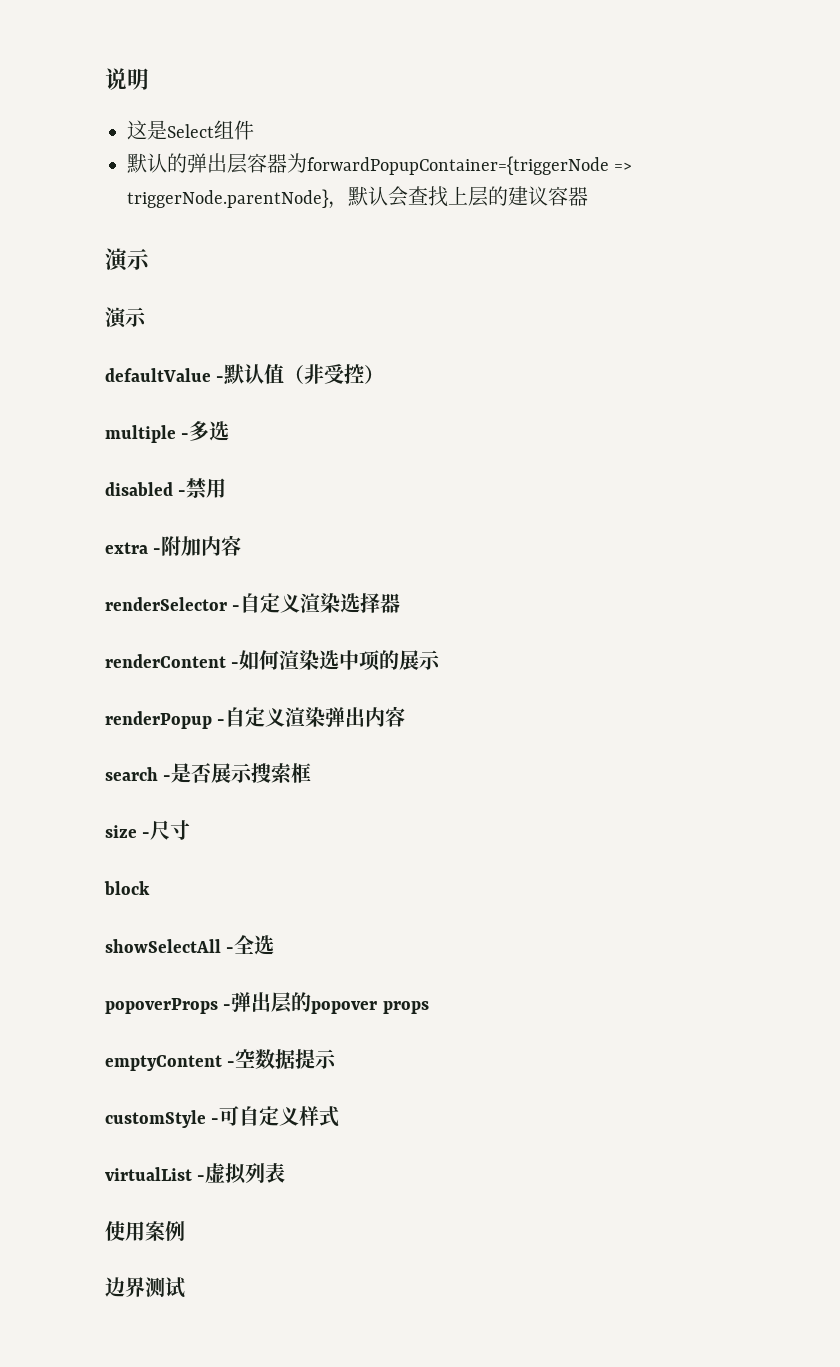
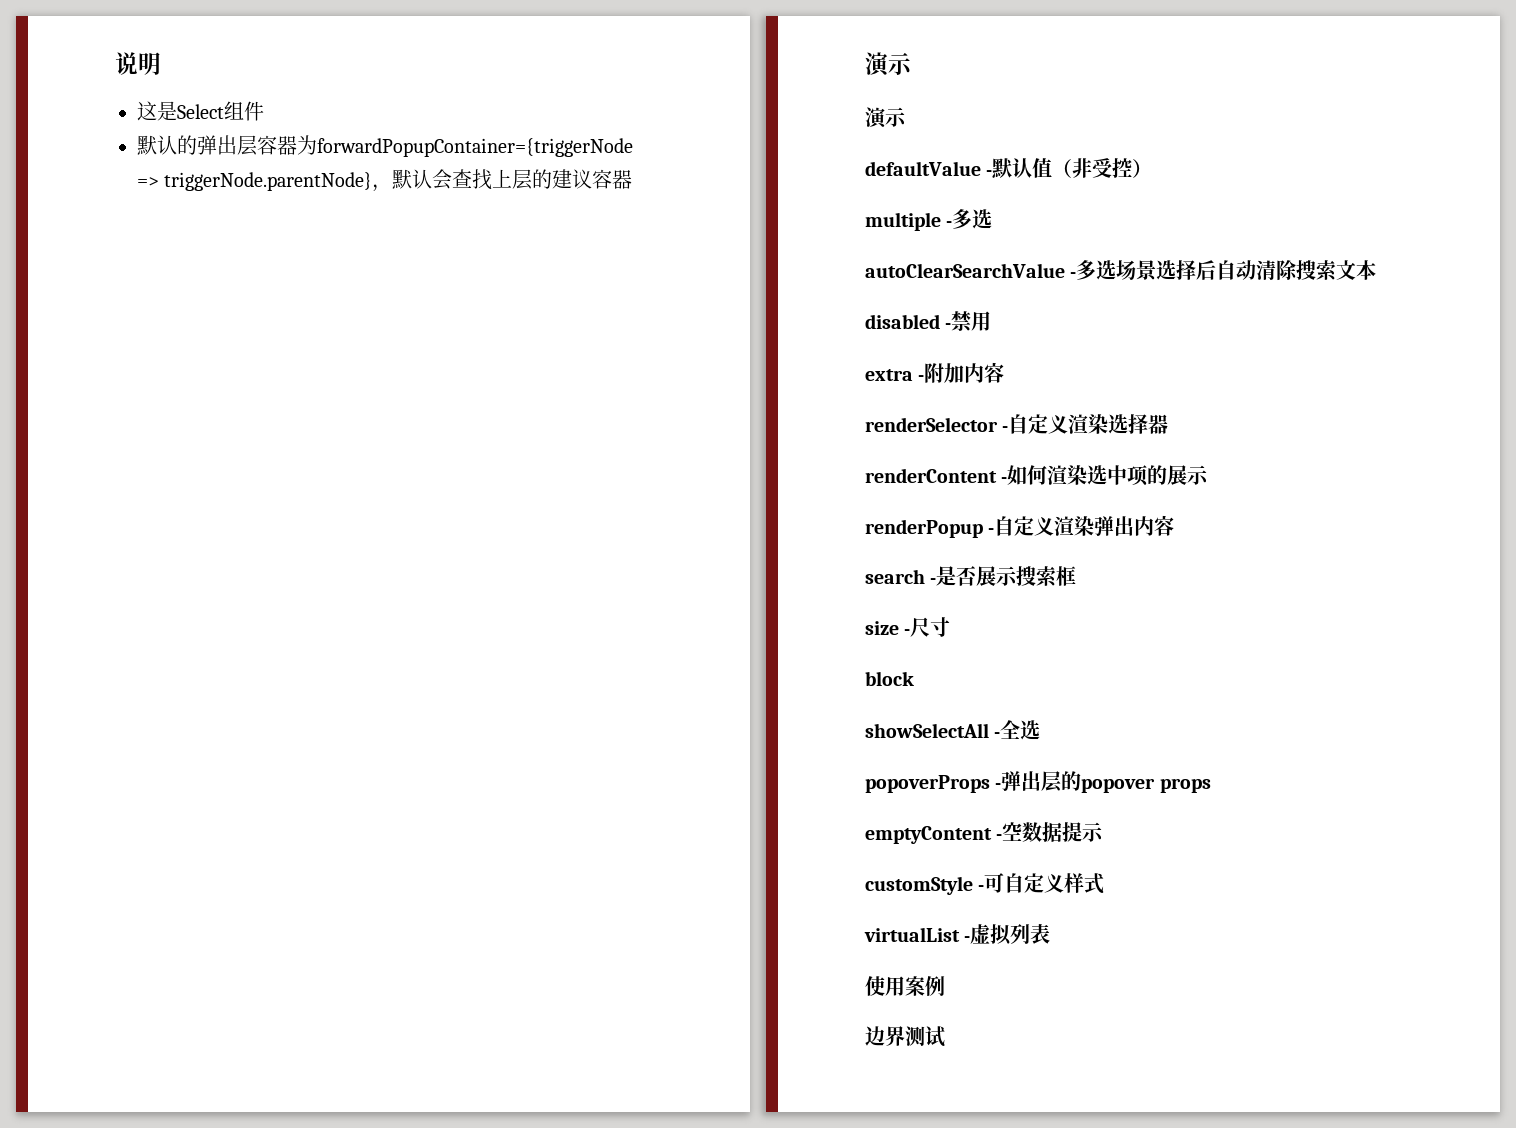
+ autoClearSearchValue -多选场景选择后自动清除搜索文本

